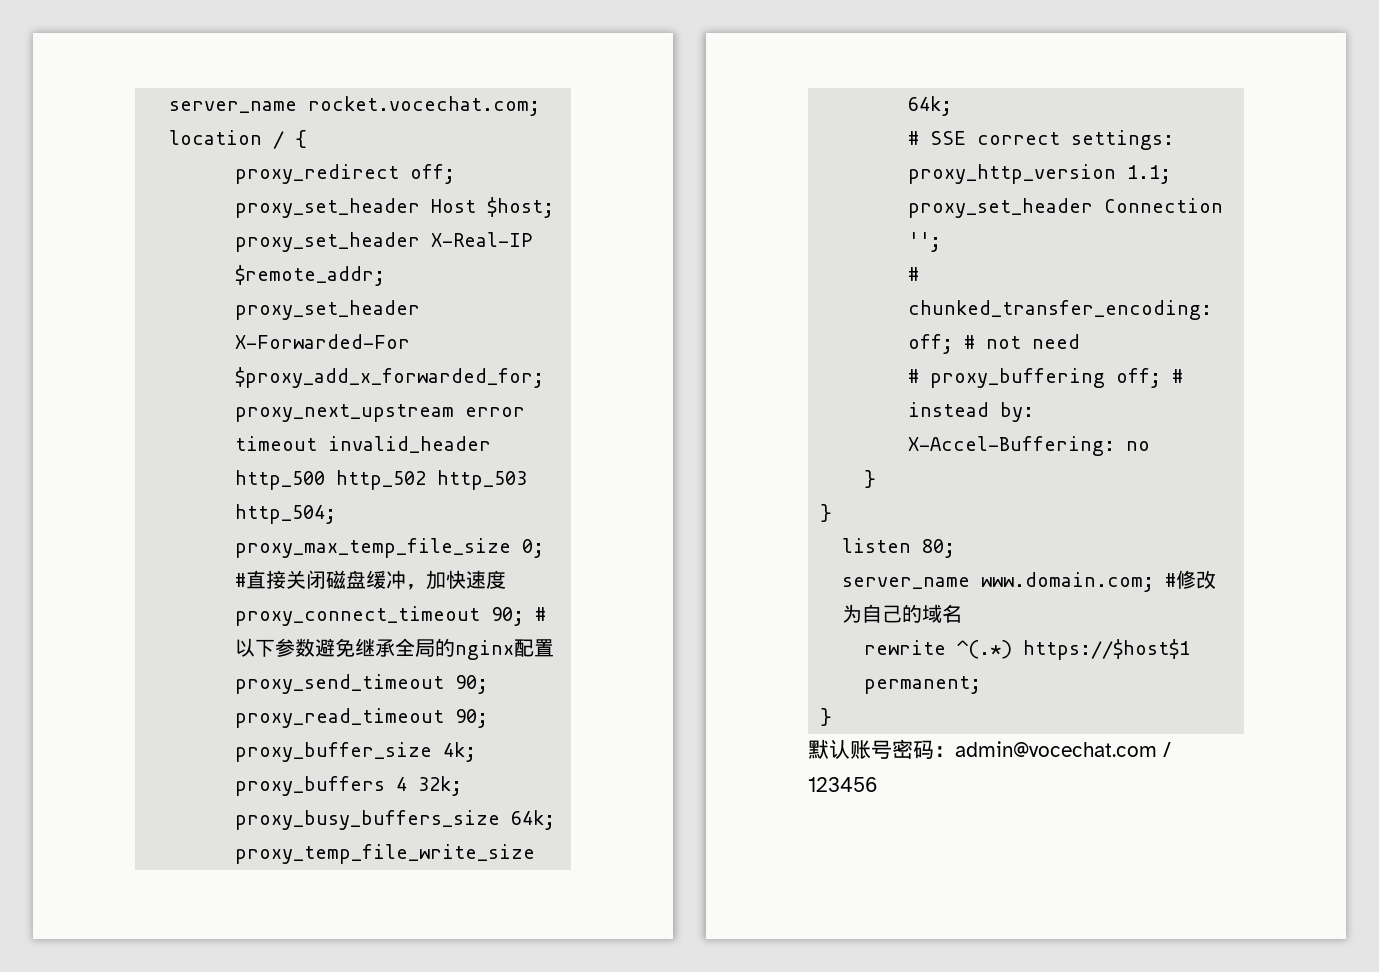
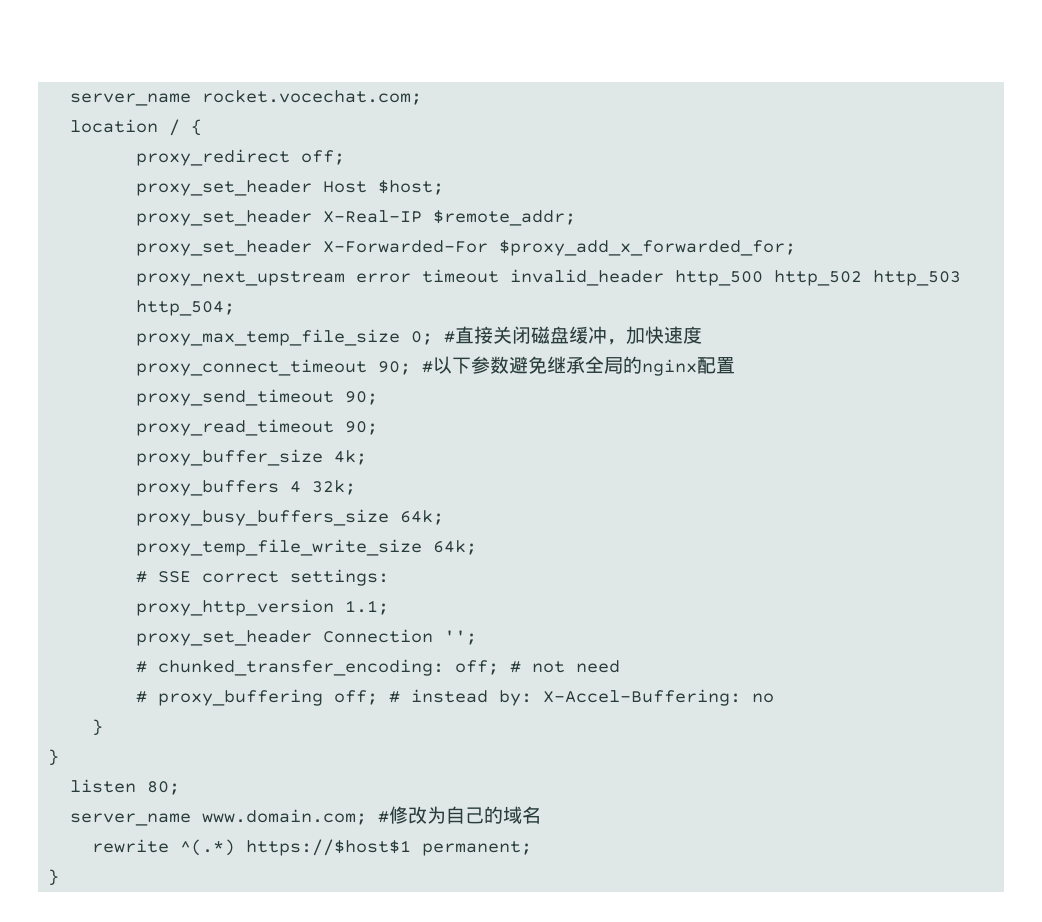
- 默认账号密码：admin@vocechat.com / 123456

